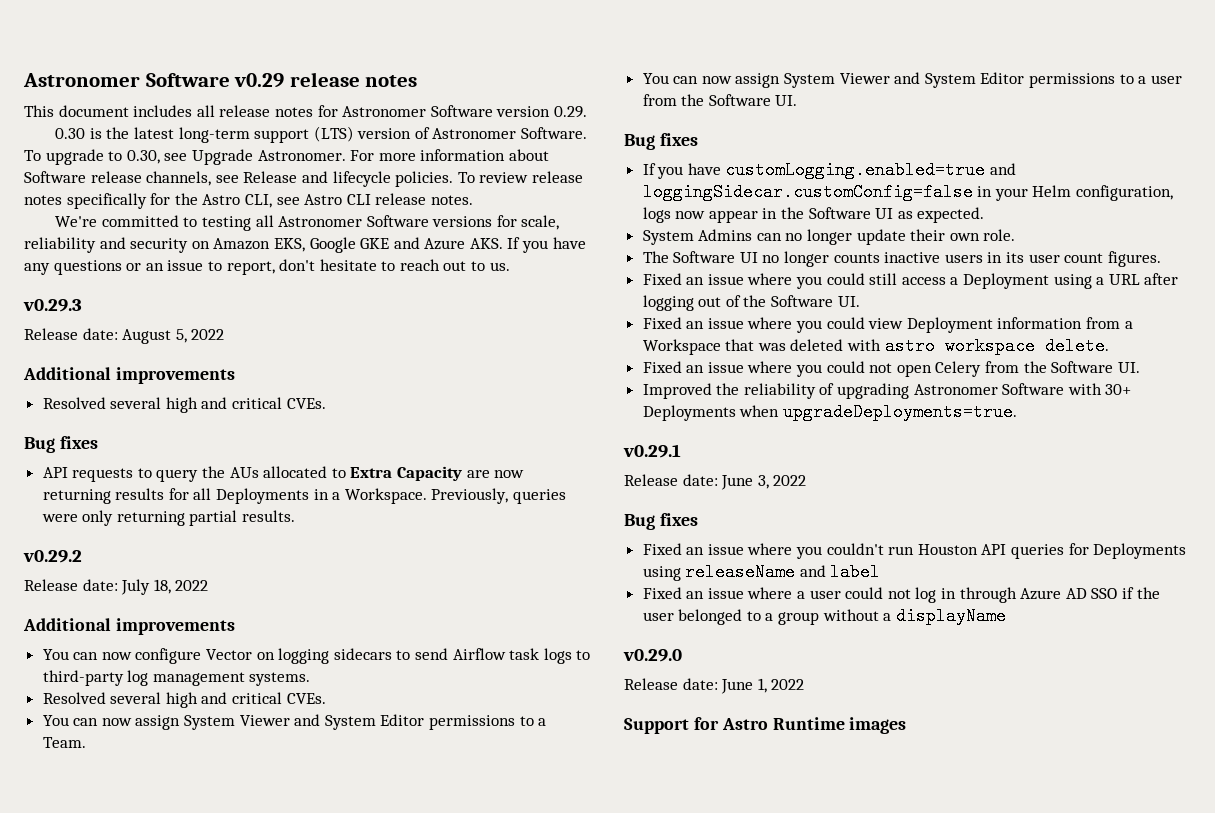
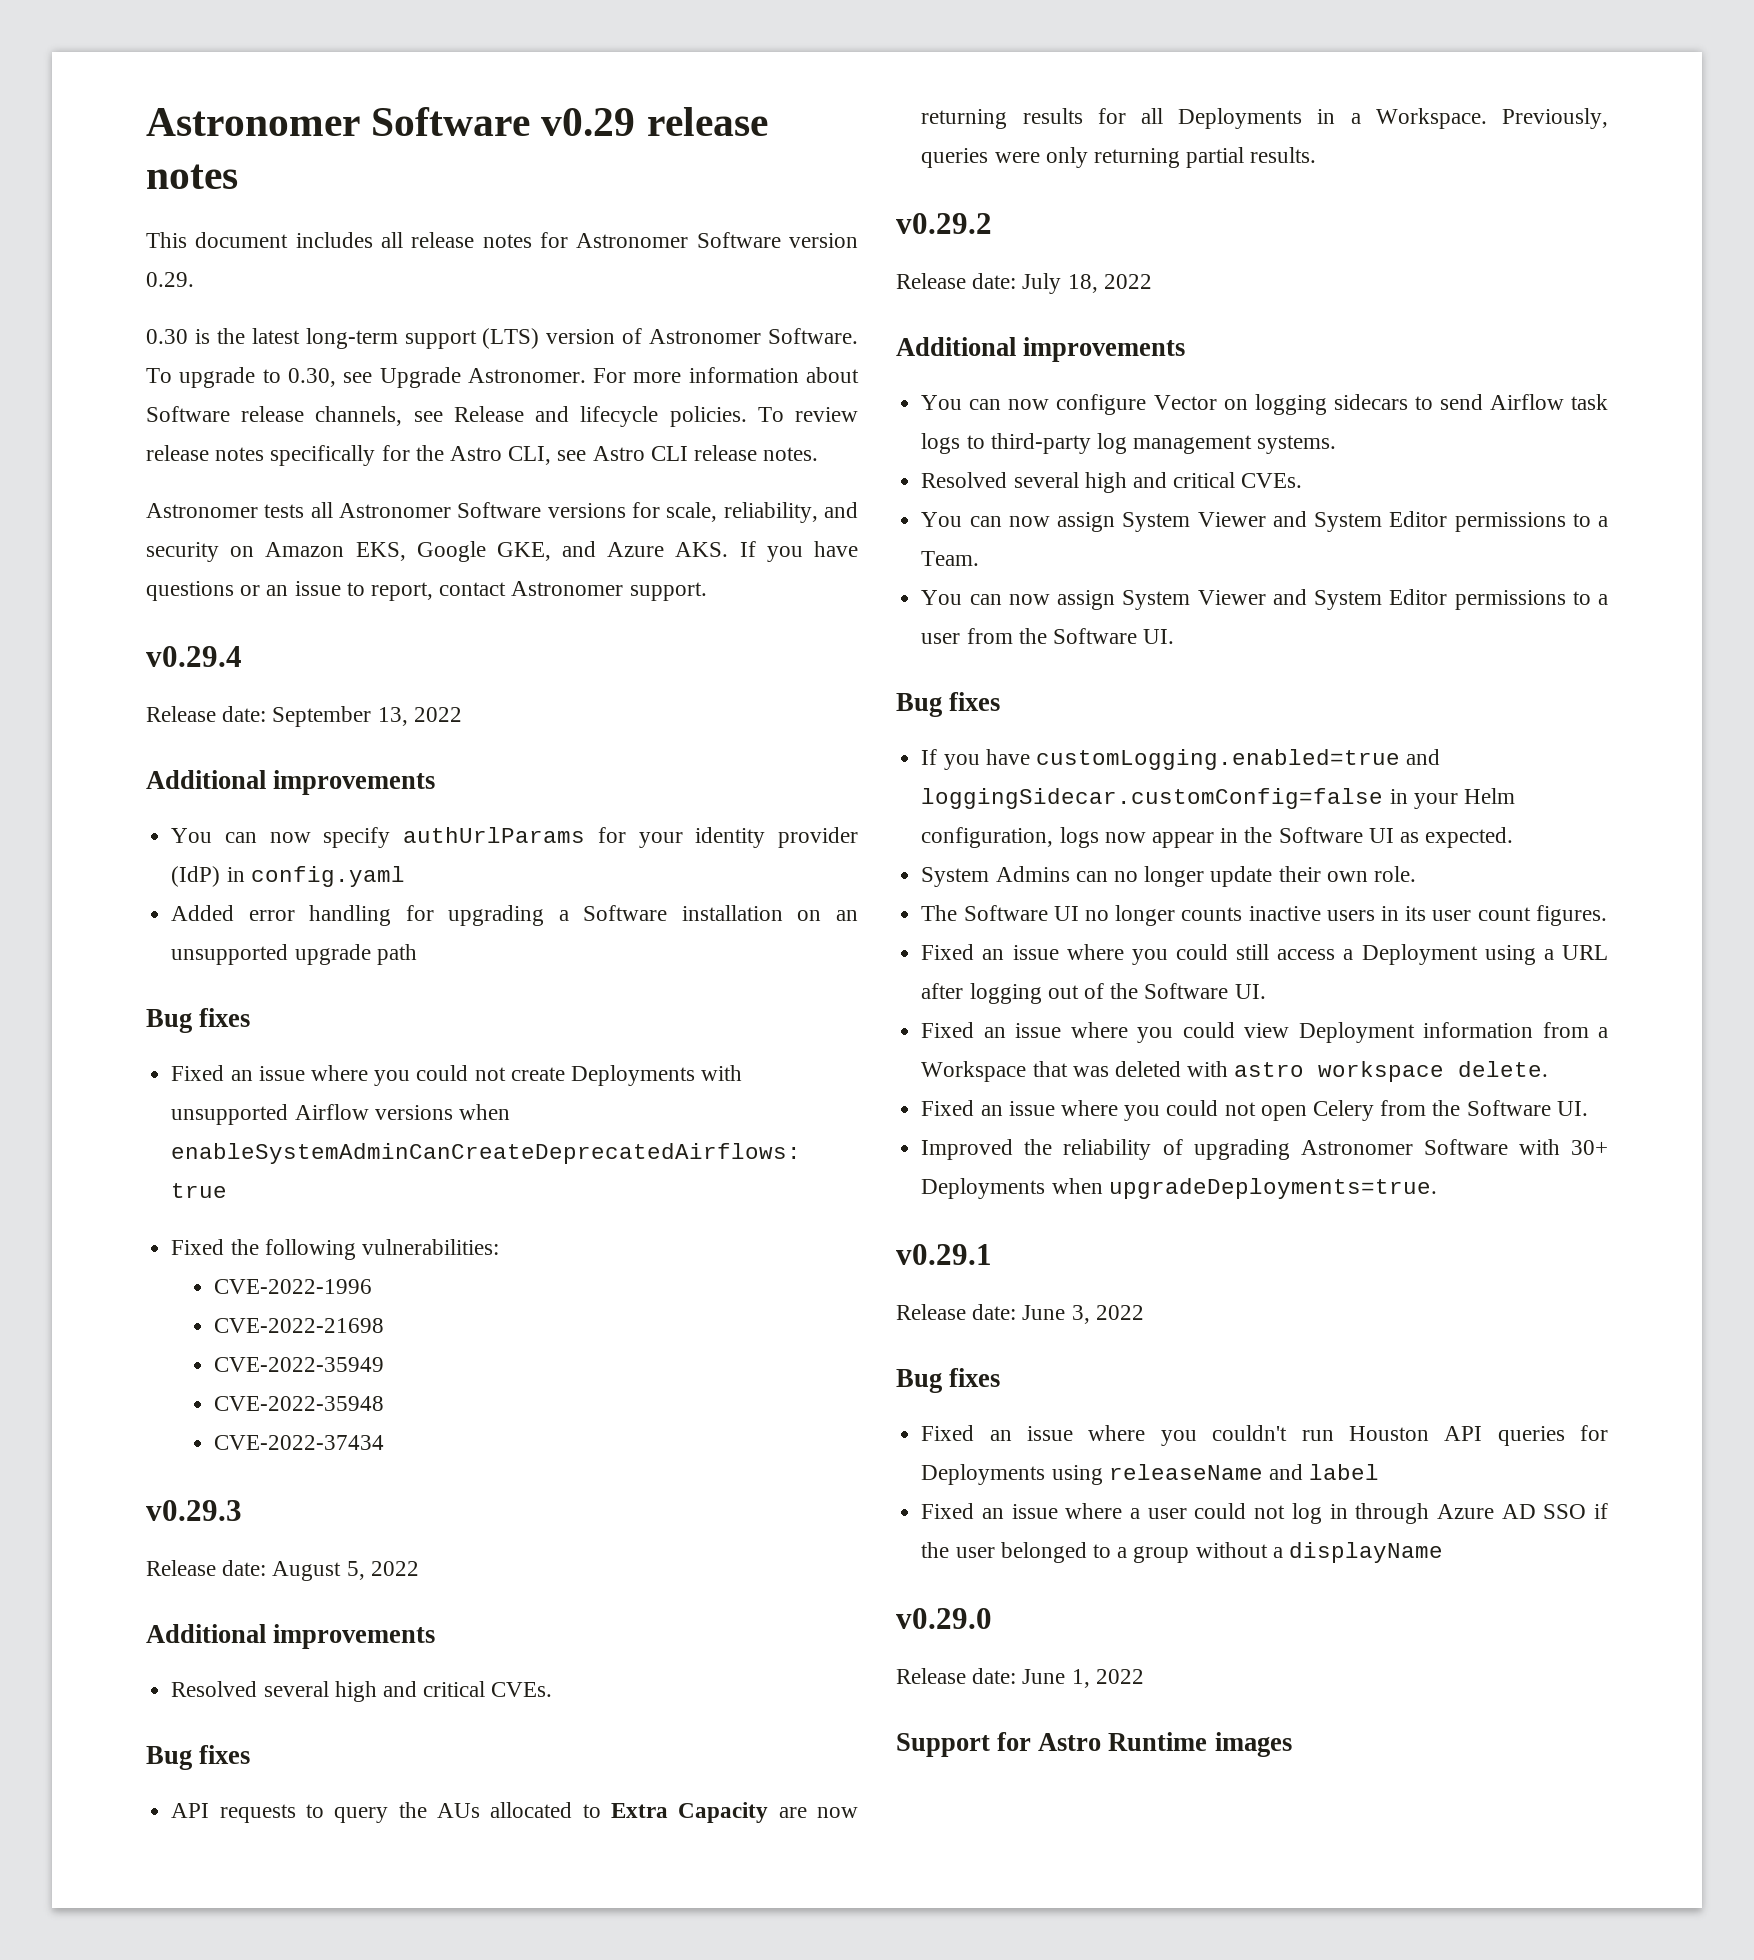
- We're committed to testing all Astronomer Software versions for scale, reliability and security on Amazon EKS, Google GKE and Azure AKS. If you have any questions or an issue to report, don't hesitate to reach out to us.
+ Astronomer tests all Astronomer Software versions for scale, reliability, and security on Amazon EKS, Google GKE, and Azure AKS. If you have questions or an issue to report, contact Astronomer support.
+ v0.29.4
+ Release date: September 13, 2022
+ Additional improvements
+ You can now specify authUrlParams for your identity provider (IdP) in config.yaml
+ Added error handling for upgrading a Software installation on an unsupported upgrade path
+ Bug fixes
+ Fixed an issue where you could not create Deployments with unsupported Airflow versions when enableSystemAdminCanCreateDeprecatedAirflows: true
+ Fixed the following vulnerabilities:
+ CVE-2022-1996
+ CVE-2022-21698
+ CVE-2022-35949
+ CVE-2022-35948
+ CVE-2022-37434

